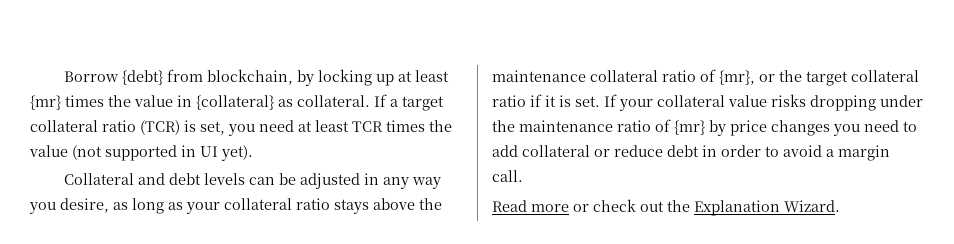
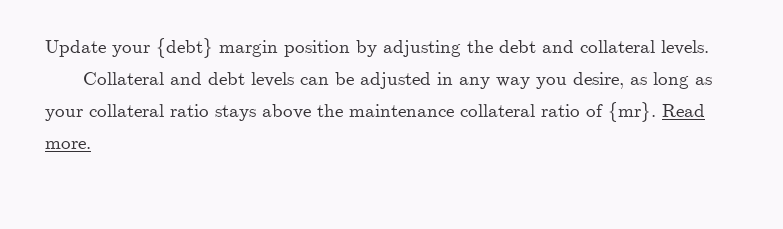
- Borrow {debt} from blockchain, by locking up at least {mr} times the value in {collateral} as collateral. If a target collateral ratio (TCR) is set, you need at least TCR times the value (not supported in UI yet).
+ Update your {debt} margin position by adjusting the debt and collateral levels.
- Collateral and debt levels can be adjusted in any way you desire, as long as your collateral ratio stays above the maintenance collateral ratio of {mr}, or the target collateral ratio if it is set. If your collateral value risks dropping under the maintenance ratio of {mr} by price changes you need to add collateral or reduce debt in order to avoid a margin call.
- Read more or check out the Explanation Wizard.
+ Collateral and debt levels can be adjusted in any way you desire, as long as your collateral ratio stays above the maintenance collateral ratio of {mr}. Read more.

